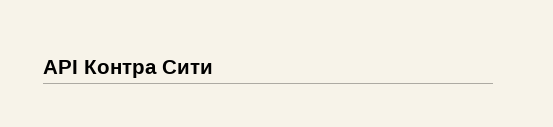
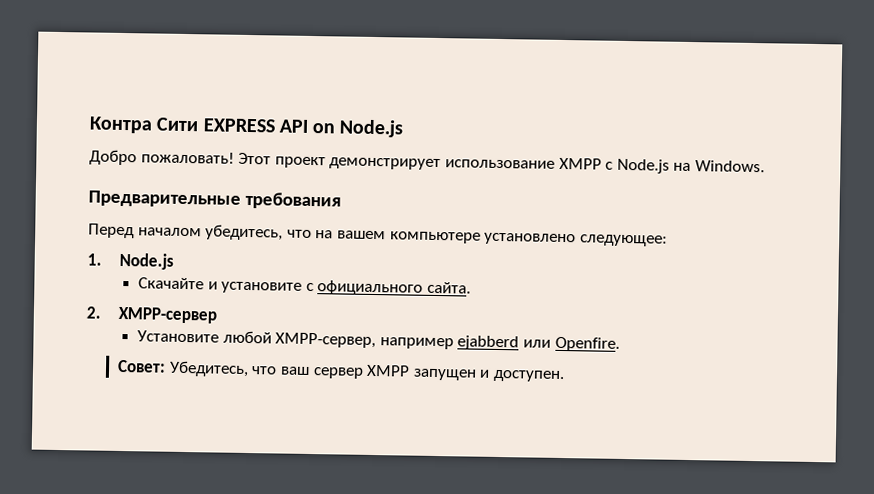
- API Контра Сити
+ Контра Сити EXPRESS API on Node.js
+ Добро пожаловать! Этот проект демонстрирует использование XMPP с Node.js на Windows.
+ Предварительные требования
+ Перед началом убедитесь, что на вашем компьютере установлено следующее:
+ 1. Node.js
+ Скачайте и установите с официального сайта.
+ 2. XMPP-сервер
+ Установите любой XMPP-сервер, например ejabberd или Openfire.
+ Совет: Убедитесь, что ваш сервер XMPP запущен и доступен.

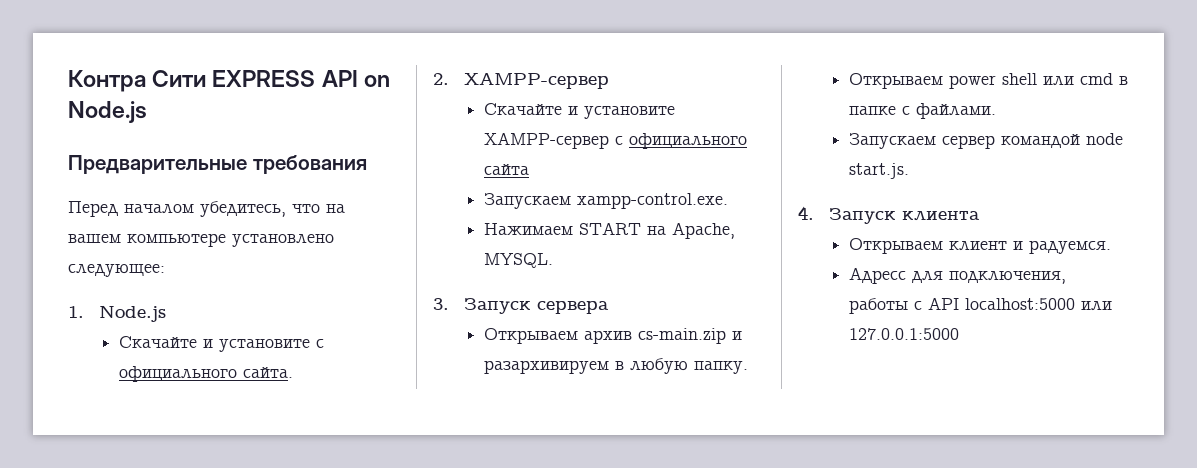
- Добро пожаловать! Этот проект демонстрирует использование XMPP с Node.js на Windows.
- 2. XMPP-сервер
- Установите любой XMPP-сервер, например ejabberd или Openfire.
- Совет: Убедитесь, что ваш сервер XMPP запущен и доступен.
+ 2. XAMPP-сервер
+ Скачайте и установите XAMPP-сервер с официального сайта
+ Запускаем xampp-control.exe.
+ Нажимаем START на Apache, MYSQL.
+ 3. Запуск сервера
+ Открываем архив cs-main.zip и разархивируем в любую папку.
+ Открываем power shell или cmd в папке с файлами.
+ Запускаем сервер командой node start.js.
+ 4. Запуск клиента
+ Открываем клиент и радуемся.
+ Адресс для подключения, работы с API localhost:5000 или 127.0.0.1:5000

